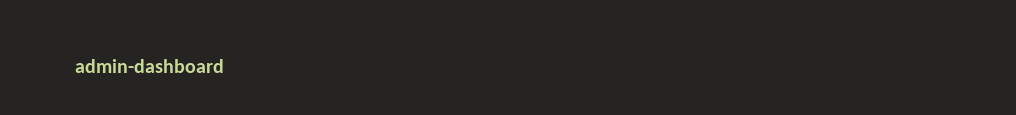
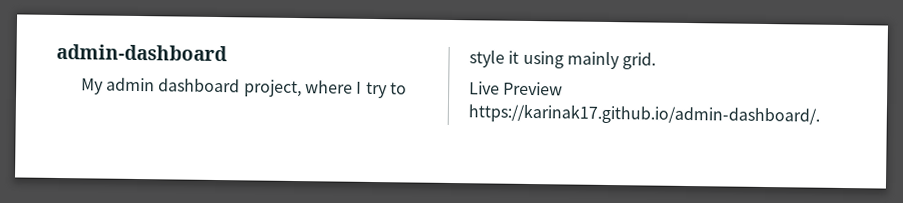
+ My admin dashboard project, where I try to style it using mainly grid.
+ Live Preview https://karinak17.github.io/admin-dashboard/.

